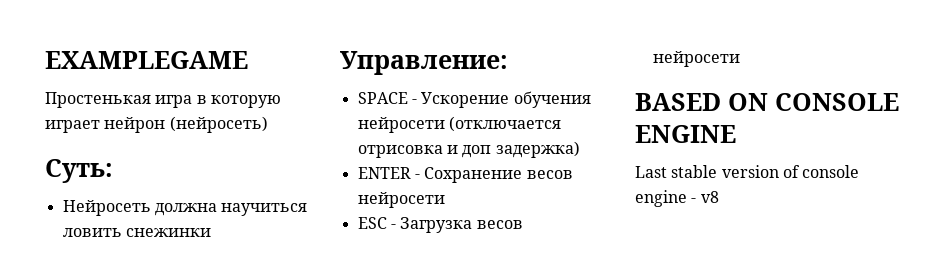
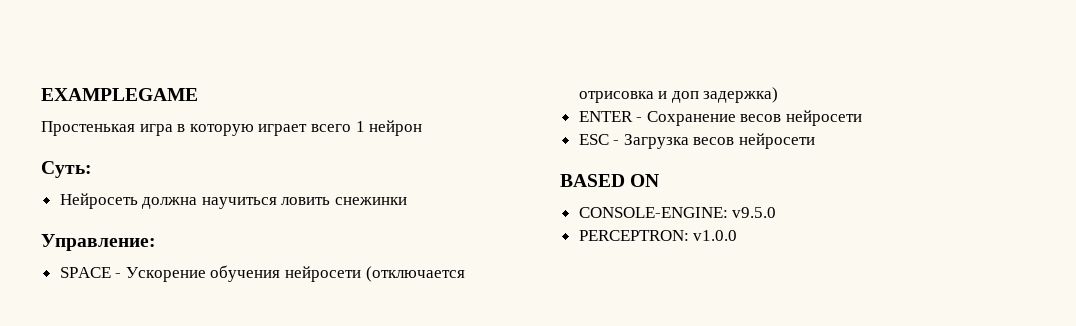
- Простенькая игра в которую играет нейрон (нейросеть)
+ Простенькая игра в которую играет всего 1 нейрон
- BASED ON CONSOLE ENGINE
- Last stable version of console engine - v8
+ BASED ON
+ CONSOLE-ENGINE: v9.5.0
+ PERCEPTRON: v1.0.0

